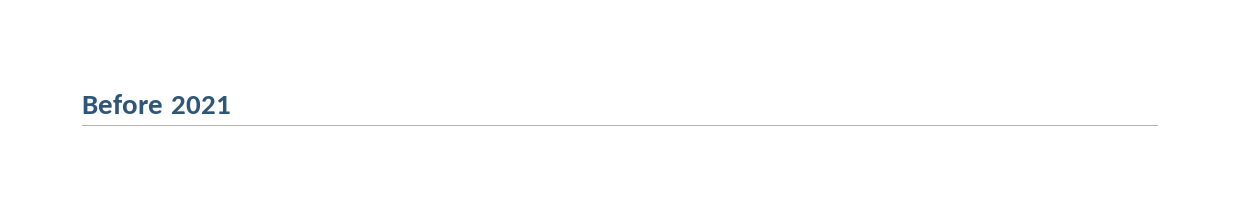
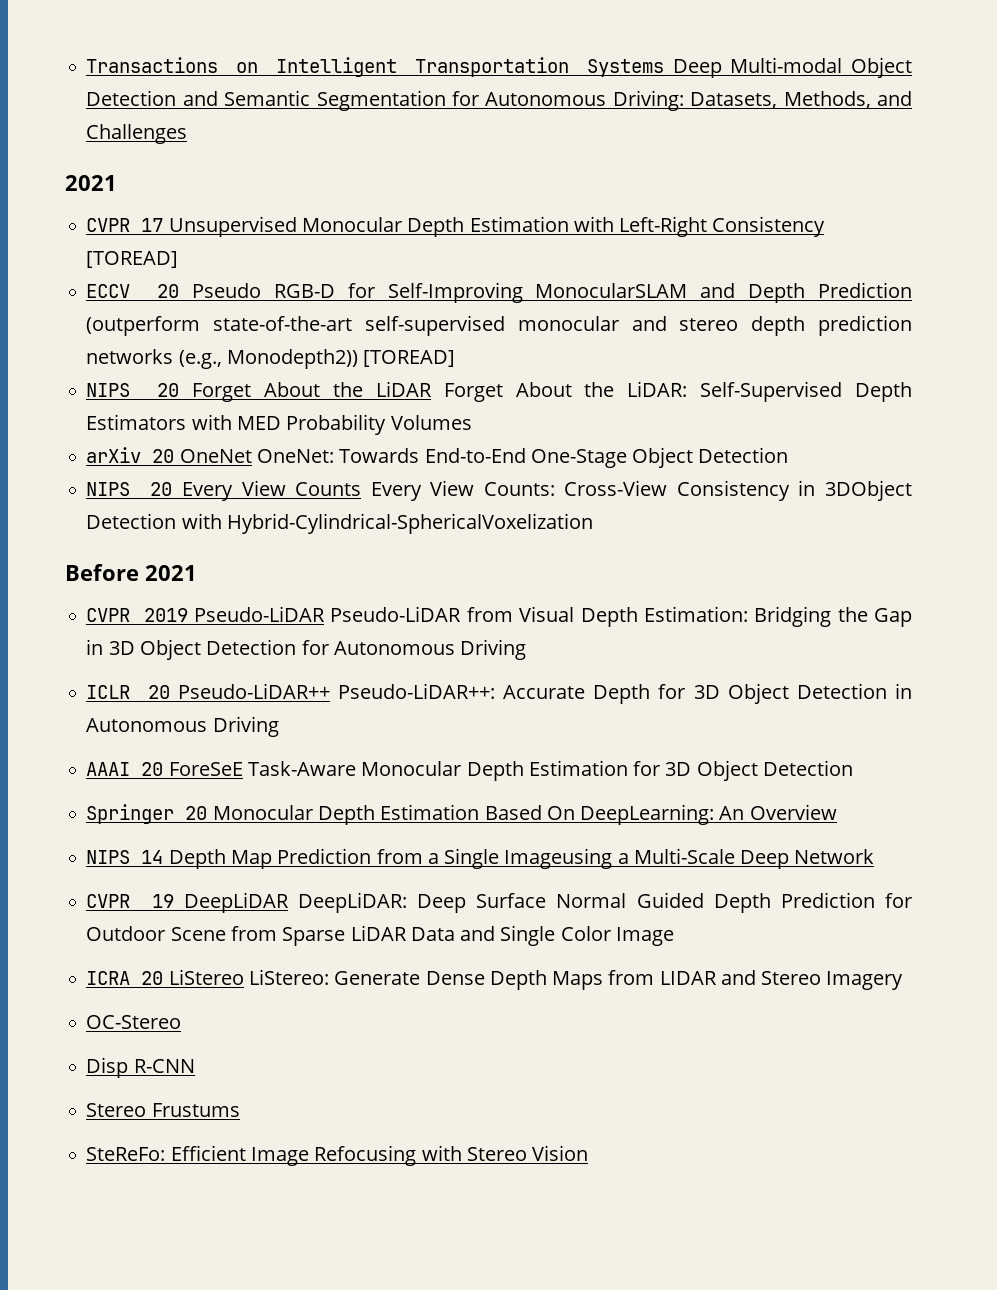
+ Transactions on Intelligent Transportation Systems Deep Multi-modal Object Detection and Semantic Segmentation for Autonomous Driving: Datasets, Methods, and Challenges
+ 2021
+ CVPR 17 Unsupervised Monocular Depth Estimation with Left-Right Consistency [TOREAD]
+ ECCV 20 Pseudo RGB-D for Self-Improving MonocularSLAM and Depth Prediction (outperform state-of-the-art self-supervised monocular and stereo depth prediction networks (e.g., Monodepth2)) [TOREAD]
+ NIPS 20 Forget About the LiDAR Forget About the LiDAR: Self-Supervised Depth Estimators with MED Probability Volumes
+ arXiv 20 OneNet OneNet: Towards End-to-End One-Stage Object Detection
+ NIPS 20 Every View Counts Every View Counts: Cross-View Consistency in 3DObject Detection with Hybrid-Cylindrical-SphericalVoxelization
  Before 2021
+ CVPR 2019 Pseudo-LiDAR Pseudo-LiDAR from Visual Depth Estimation: Bridging the Gap in 3D Object Detection for Autonomous Driving
+ ICLR 20 Pseudo-LiDAR++ Pseudo-LiDAR++: Accurate Depth for 3D Object Detection in Autonomous Driving
+ AAAI 20 ForeSeE Task-Aware Monocular Depth Estimation for 3D Object Detection
+ Springer 20 Monocular Depth Estimation Based On DeepLearning: An Overview
+ NIPS 14 Depth Map Prediction from a Single Imageusing a Multi-Scale Deep Network
+ CVPR 19 DeepLiDAR DeepLiDAR: Deep Surface Normal Guided Depth Prediction for Outdoor Scene from Sparse LiDAR Data and Single Color Image
+ ICRA 20 LiStereo LiStereo: Generate Dense Depth Maps from LIDAR and Stereo Imagery
+ OC-Stereo
+ Disp R-CNN
+ Stereo Frustums
+ SteReFo: Efficient Image Refocusing with Stereo Vision

